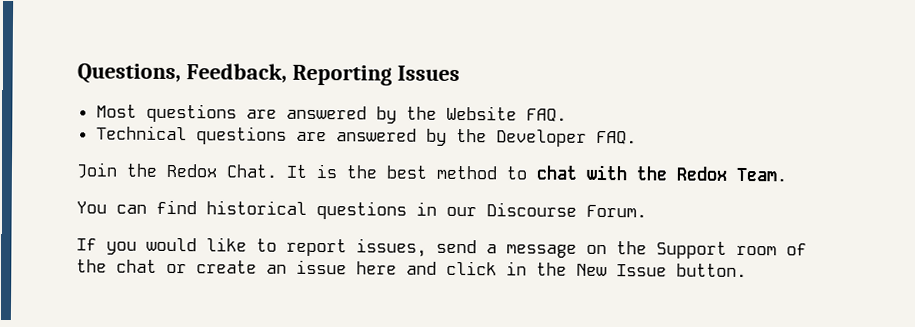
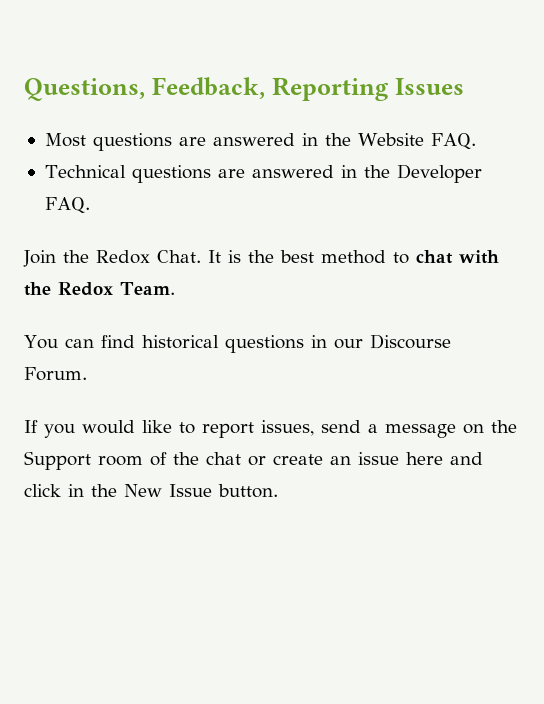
- Most questions are answered by the Website FAQ.
+ Most questions are answered in the Website FAQ.
- Technical questions are answered by the Developer FAQ.
+ Technical questions are answered in the Developer FAQ.

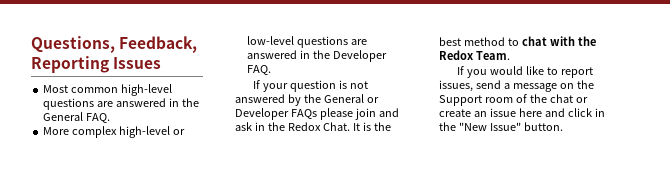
- Most questions are answered in the Website FAQ.
- Technical questions are answered in the Developer FAQ.
+ Most common high-level questions are answered in the General FAQ.
+ More complex high-level or low-level questions are answered in the Developer FAQ.
- Join the Redox Chat.
+ If your question is not answered by the General or Developer FAQs please join and ask in the Redox Chat.
- You can find historical questions in our Discourse Forum.
- If you would like to report issues, send a message on the Support room of the chat or create an issue here and click in the New Issue button.
+ If you would like to report issues, send a message on the Support room of the chat or create an issue here and click in the "New Issue" button.

